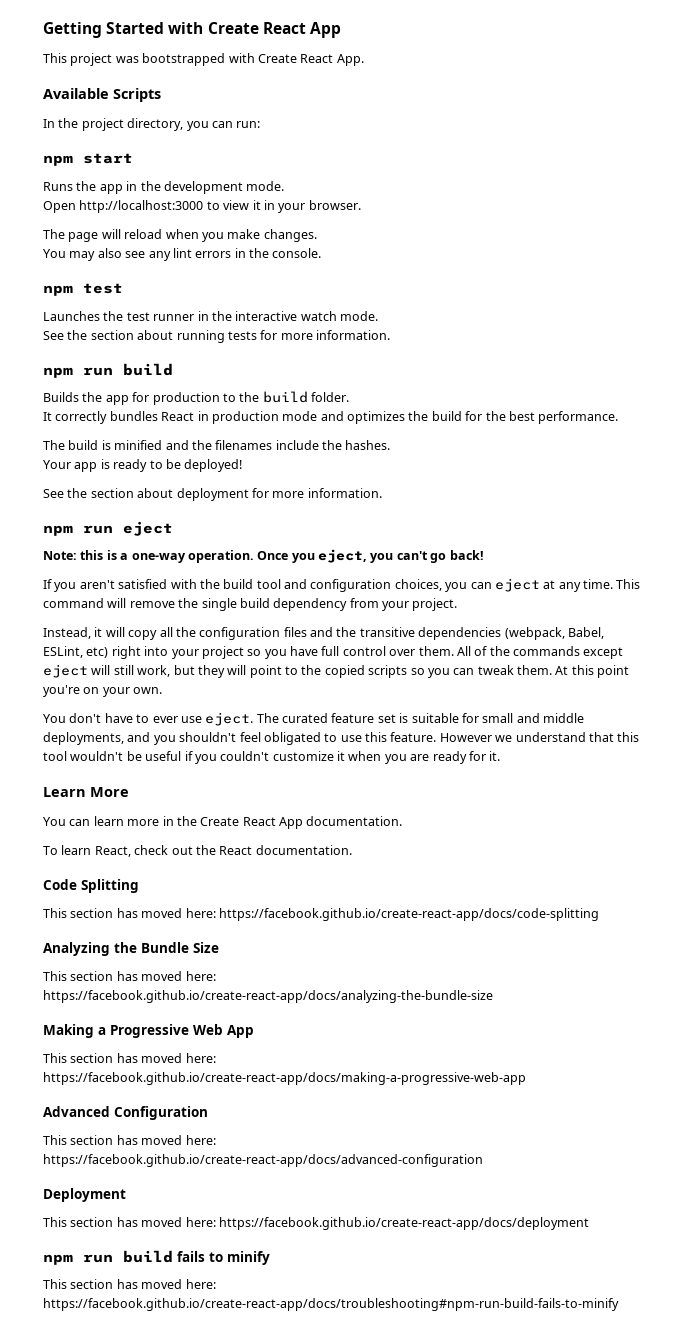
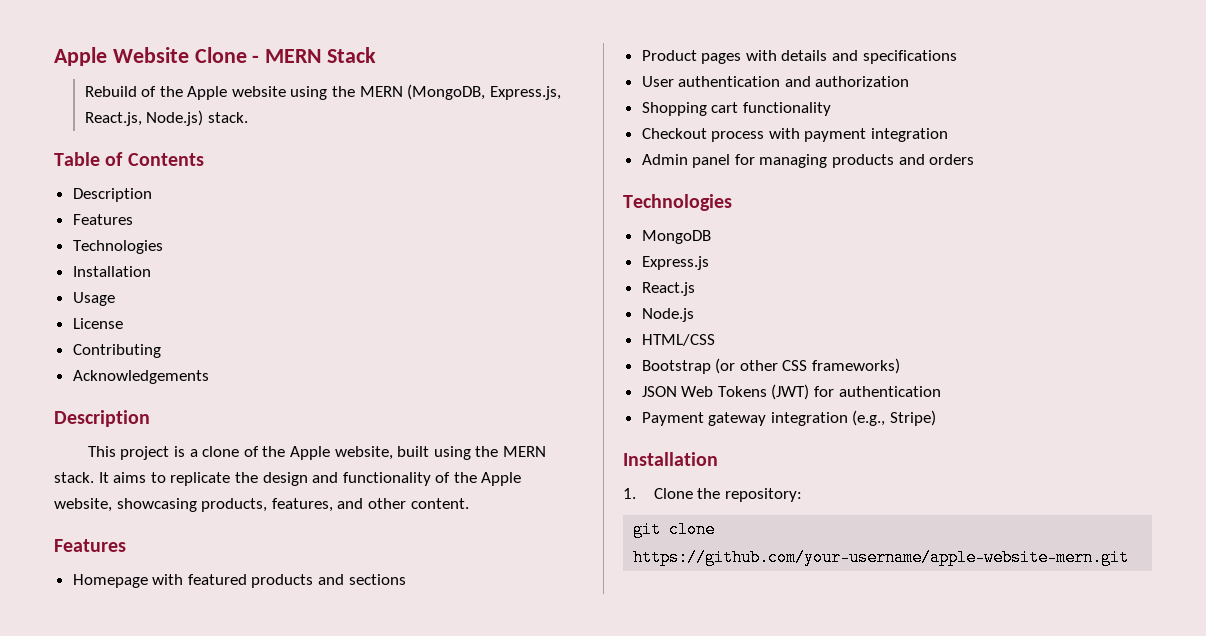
- Getting Started with Create React App
- This project was bootstrapped with Create React App.
- Available Scripts
- In the project directory, you can run:
- npm start
- Runs the app in the development mode.
- Open http://localhost:3000 to view it in your browser.
- The page will reload when you make changes.
- You may also see any lint errors in the console.
- npm test
- Launches the test runner in the interactive watch mode.
- See the section about running tests for more information.
- npm run build
- Builds the app for production to the build folder.
- It correctly bundles React in production mode and optimizes the build for the best performance.
- The build is minified and the filenames include the hashes.
- Your app is ready to be deployed!
- See the section about deployment for more information.
- npm run eject
- Note: this is a one-way operation. Once you eject, you can't go back!
- If you aren't satisfied with the build tool and configuration choices, you can eject at any time. This command will remove the single build dependency from your project.
- Instead, it will copy all the configuration files and the transitive dependencies (webpack, Babel, ESLint, etc) right into your project so you have full control over them. All of the commands except eject will still work, but they will point to the copied scripts so you can tweak them. At this point you're on your own.
- You don't have to ever use eject. The curated feature set is suitable for small and middle deployments, and you shouldn't feel obligated to use this feature. However we understand that this tool wouldn't be useful if you couldn't customize it when you are ready for it.
- Learn More
- You can learn more in the Create React App documentation.
- To learn React, check out the React documentation.
- Code Splitting
- This section has moved here: https://facebook.github.io/create-react-app/docs/code-splitting
- Analyzing the Bundle Size
- This section has moved here: https://facebook.github.io/create-react-app/docs/analyzing-the-bundle-size
- Making a Progressive Web App
- This section has moved here: https://facebook.github.io/create-react-app/docs/making-a-progressive-web-app
- Advanced Configuration
- This section has moved here: https://facebook.github.io/create-react-app/docs/advanced-configuration
- Deployment
- This section has moved here: https://facebook.github.io/create-react-app/docs/deployment
- npm run build fails to minify
- This section has moved here: https://facebook.github.io/create-react-app/docs/troubleshooting#npm-run-build-fails-to-minify
+ Apple Website Clone - MERN Stack
+ Rebuild of the Apple website using the MERN (MongoDB, Express.js, React.js, Node.js) stack.
+ Table of Contents
+ Description
+ Features
+ Technologies
+ Installation
+ Usage
+ License
+ Contributing
+ Acknowledgements
+ Description
+ This project is a clone of the Apple website, built using the MERN stack. It aims to replicate the design and functionality of the Apple website, showcasing products, features, and other content.
+ Features
+ Homepage with featured products and sections
+ Product pages with details and specifications
+ User authentication and authorization
+ Shopping cart functionality
+ Checkout process with payment integration
+ Admin panel for managing products and orders
+ Technologies
+ MongoDB
+ Express.js
+ React.js
+ Node.js
+ HTML/CSS
+ Bootstrap (or other CSS frameworks)
+ JSON Web Tokens (JWT) for authentication
+ Payment gateway integration (e.g., Stripe)
+ Installation
+ 1. Clone the repository:
+ git clone https://github.com/your-username/apple-website-mern.git

